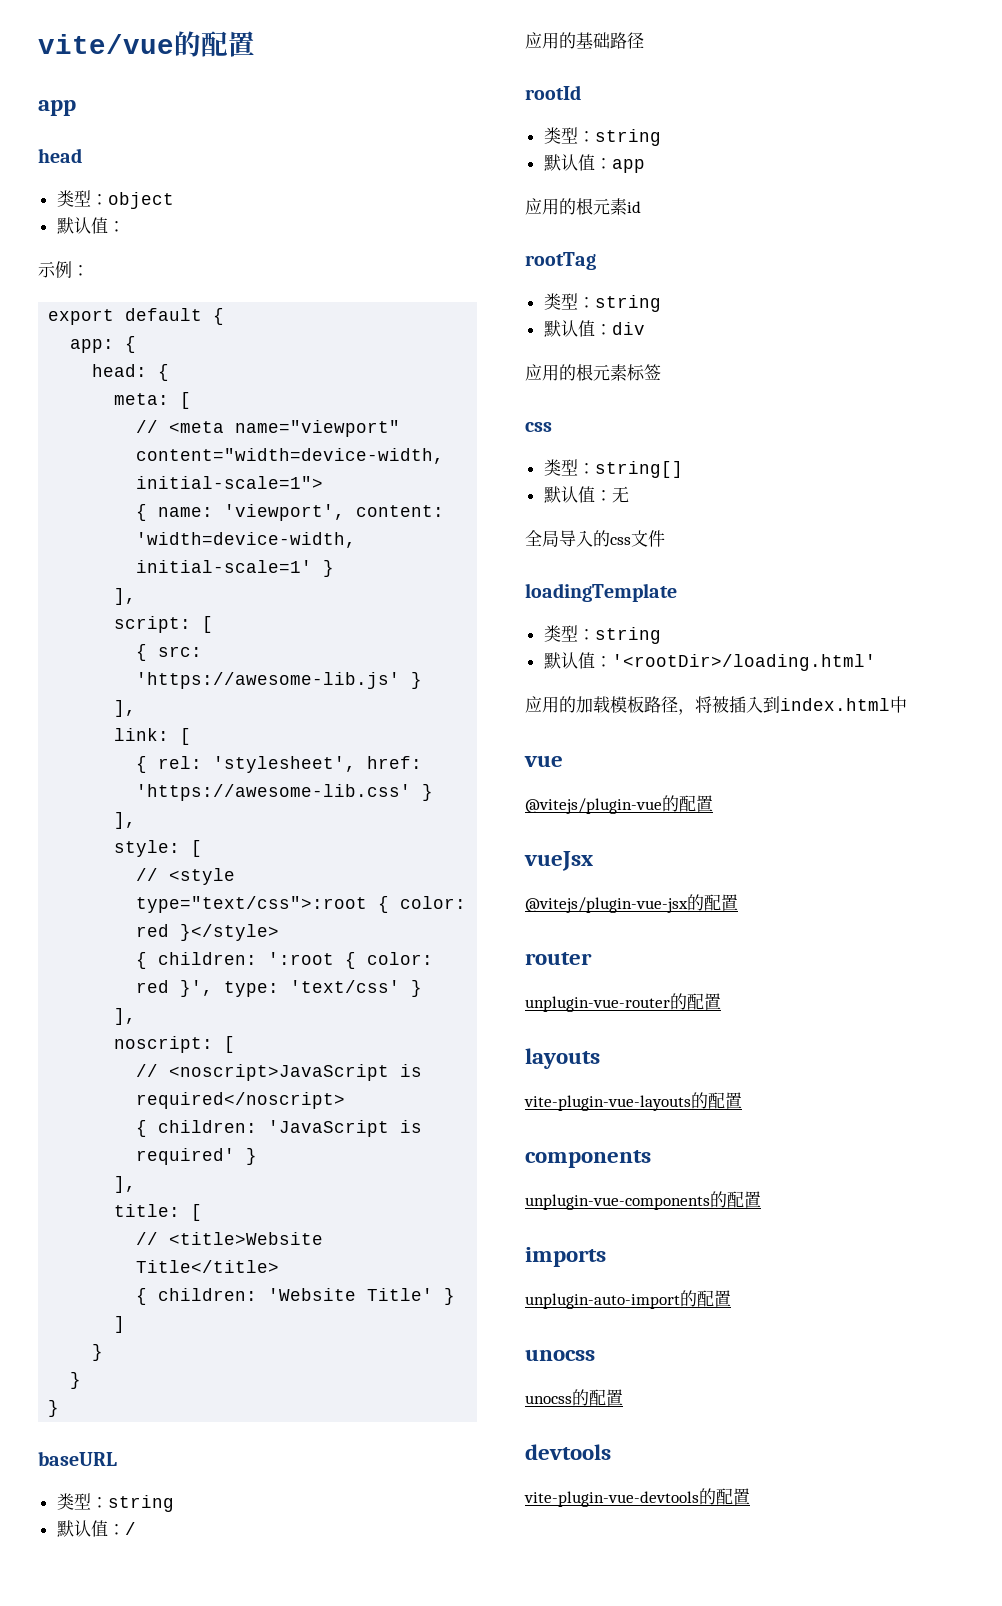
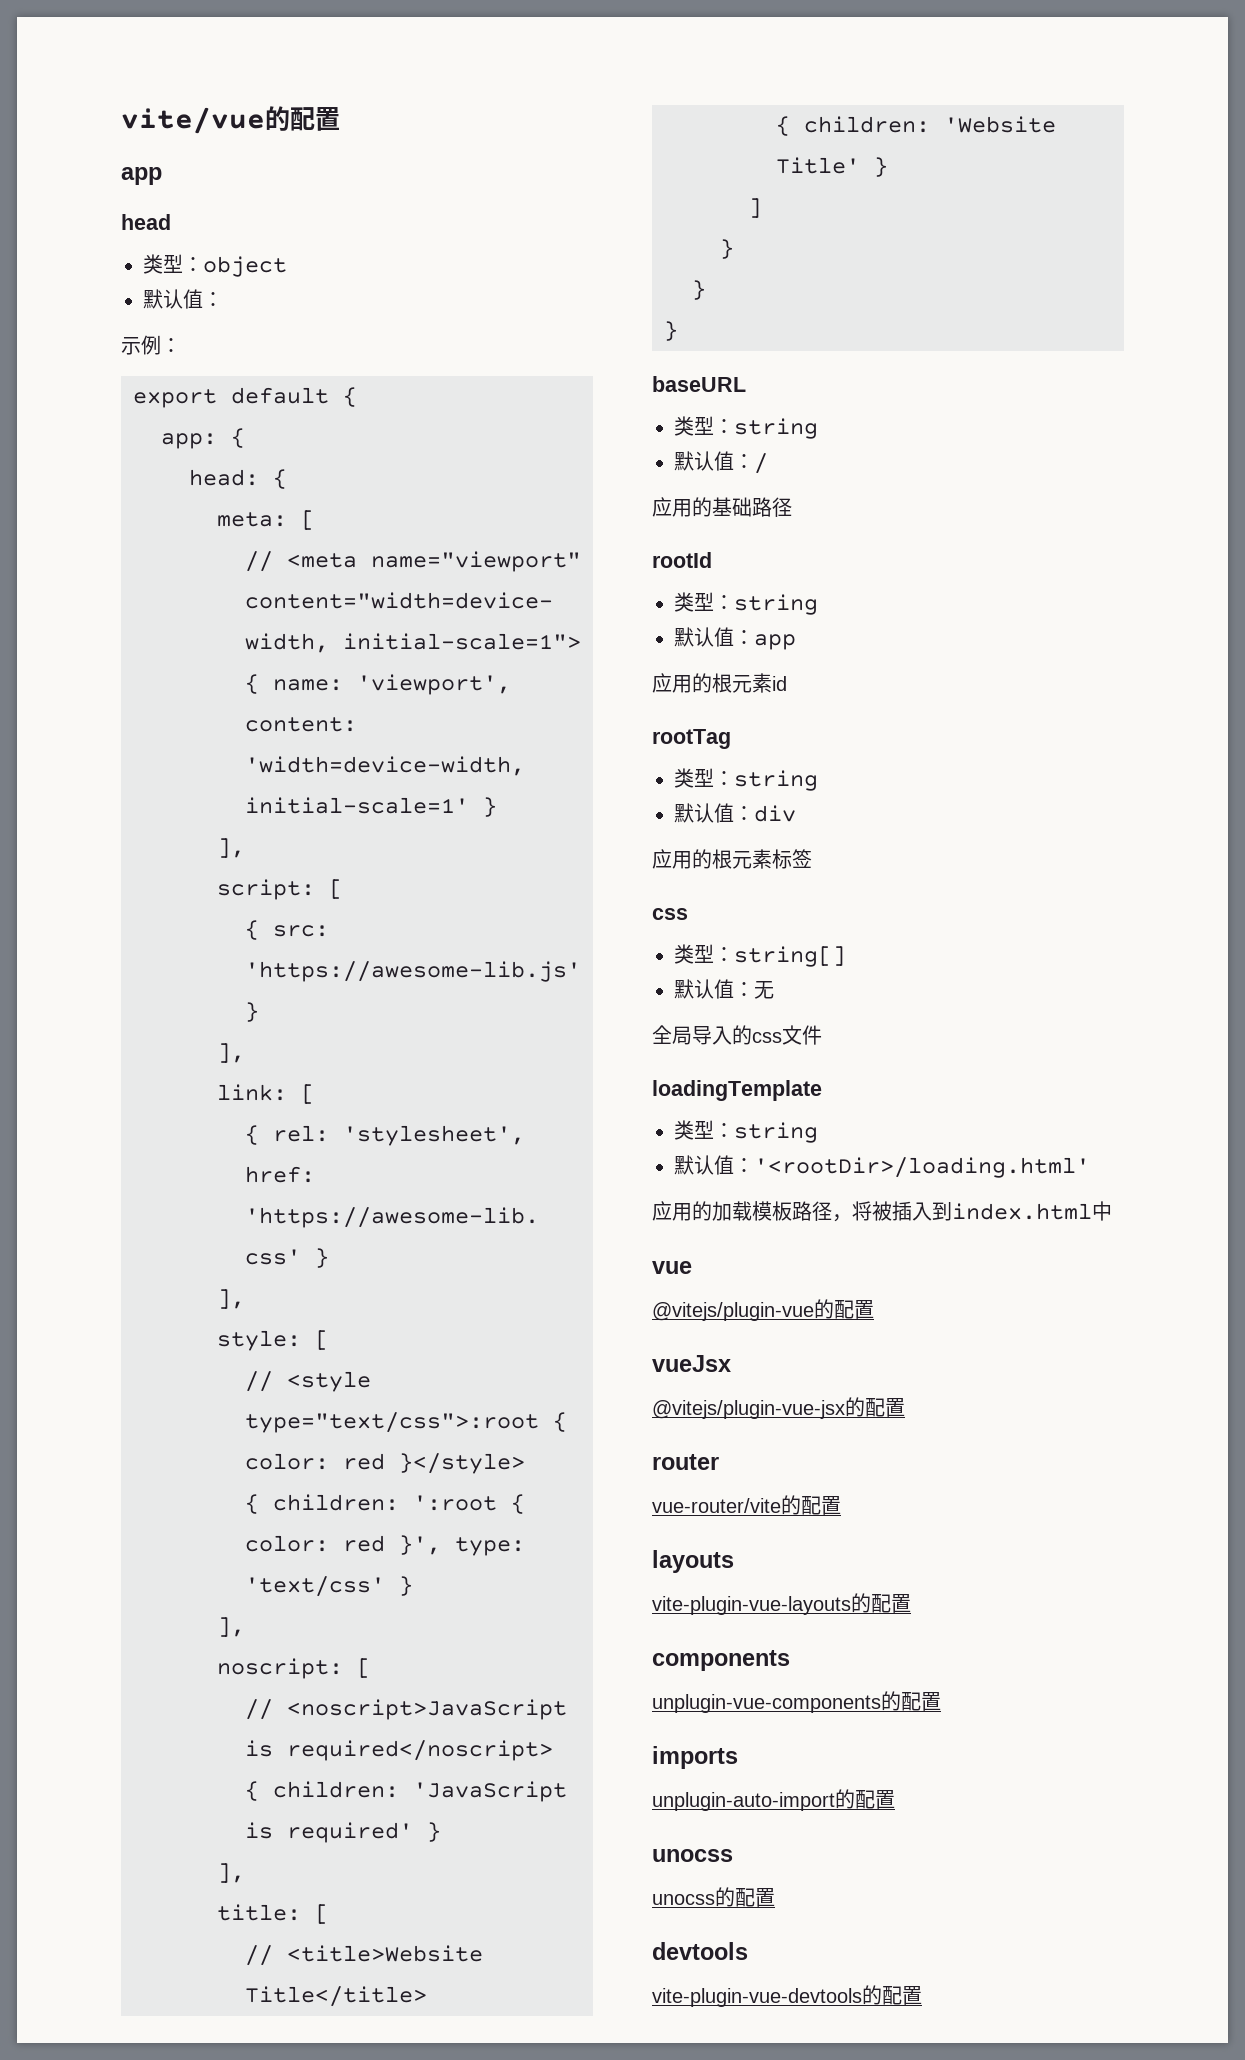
- unplugin-vue-router的配置
+ vue-router/vite的配置

